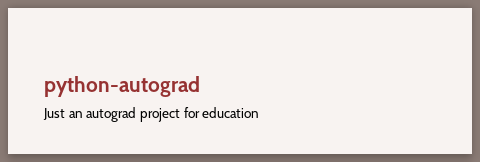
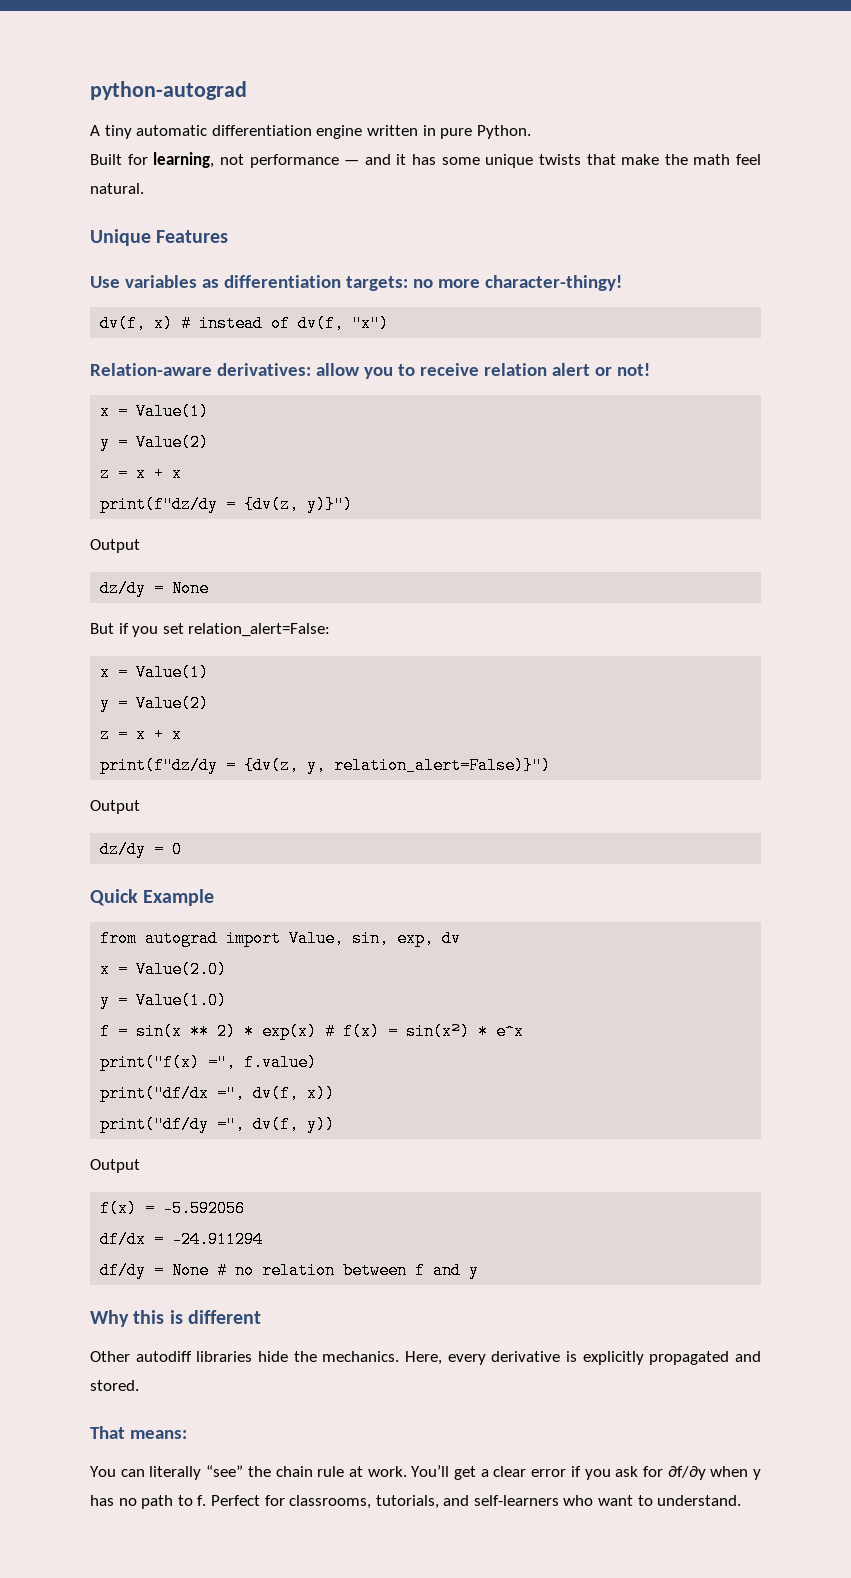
- Just an autograd project for education
+ A tiny automatic differentiation engine written in pure Python.
+ Built for learning, not performance — and it has some unique twists that make the math feel natural.
+ Unique Features
+ Use variables as differentiation targets: no more character-thingy!
+ dv(f, x) # instead of dv(f, "x")
+ Relation-aware derivatives: allow you to receive relation alert or not!
+ x = Value(1)
+ y = Value(2)
+ z = x + x
+ print(f"dz/dy = {dv(z, y)}")
+ Output
+ dz/dy = None
+ But if you set relation_alert=False:
+ x = Value(1)
+ y = Value(2)
+ z = x + x
+ print(f"dz/dy = {dv(z, y, relation_alert=False)}")
+ Output
+ dz/dy = 0
+ Quick Example
+ from autograd import Value, sin, exp, dv
+ x = Value(2.0)
+ y = Value(1.0)
+ f = sin(x ** 2) * exp(x) # f(x) = sin(x²) * e^x
+ print("f(x) =", f.value)
+ print("df/dx =", dv(f, x))
+ print("df/dy =", dv(f, y))
+ Output
+ f(x) = -5.592056
+ df/dx = -24.911294
+ df/dy = None # no relation between f and y
+ Why this is different
+ Other autodiff libraries hide the mechanics. Here, every derivative is explicitly propagated and stored.
+ That means:
+ You can literally “see” the chain rule at work. You’ll get a clear error if you ask for ∂f/∂y when y has no path to f. Perfect for classrooms, tutorials, and self-learners who want to understand.

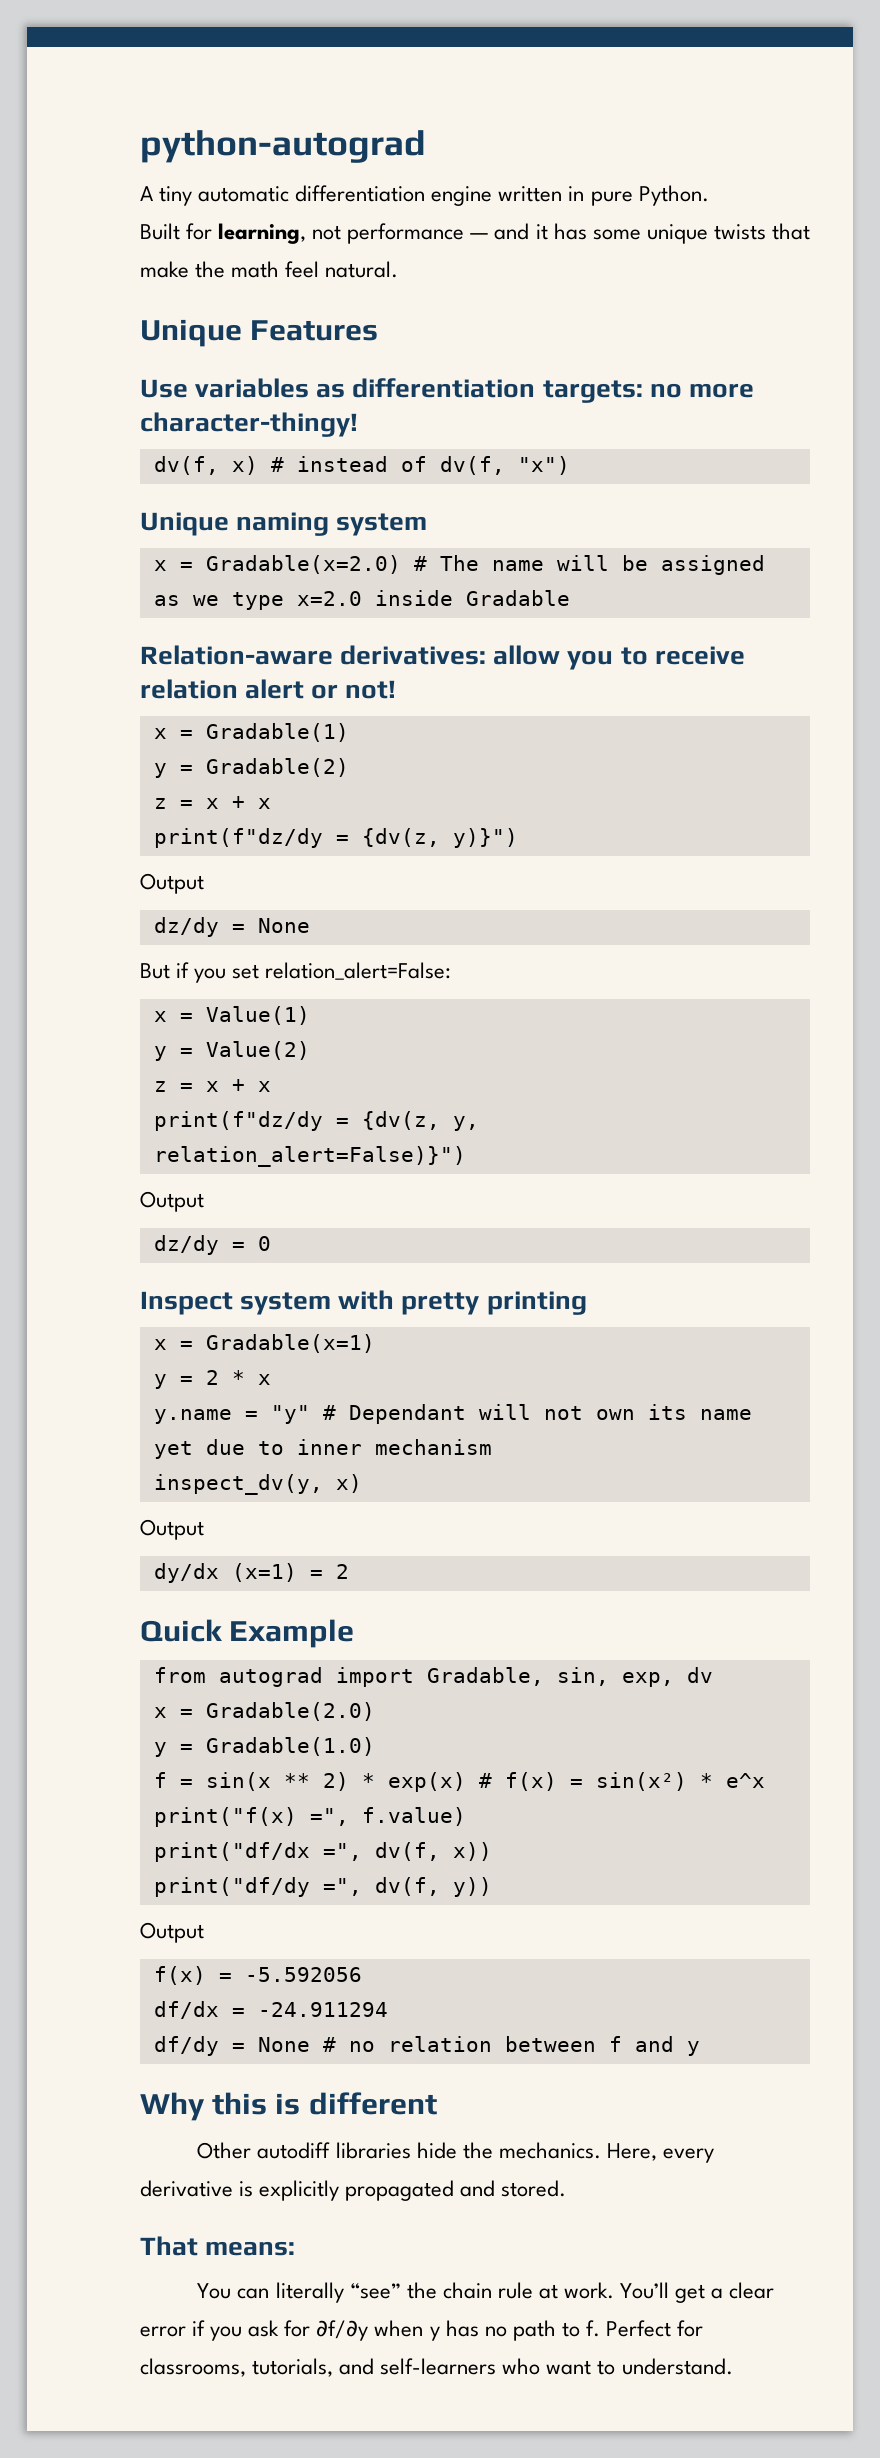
+ Unique naming system
+ x = Gradable(x=2.0) # The name will be assigned as we type x=2.0 inside Gradable
  Relation-aware derivatives: allow you to receive relation alert or not!
- x = Value(1)
- y = Value(2)
+ x = Gradable(1)
+ y = Gradable(2)
+ Inspect system with pretty printing
+ x = Gradable(x=1)
+ y = 2 * x
+ y.name = "y" # Dependant will not own its name yet due to inner mechanism
+ inspect_dv(y, x)
+ Output
+ dy/dx (x=1) = 2
- from autograd import Value, sin, exp, dv
+ from autograd import Gradable, sin, exp, dv
- x = Value(2.0)
- y = Value(1.0)
+ x = Gradable(2.0)
+ y = Gradable(1.0)

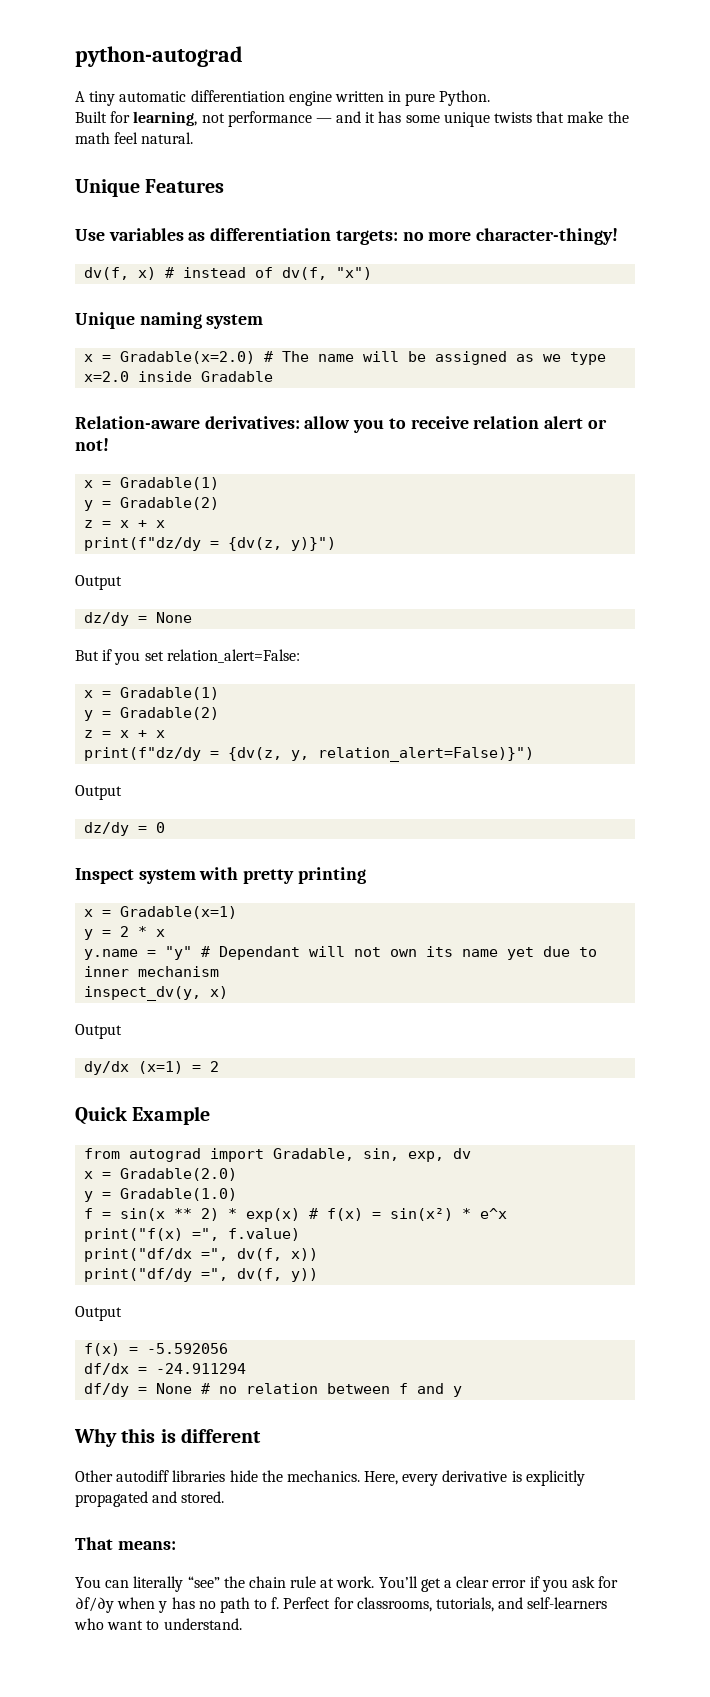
  But if you set relation_alert=False:
- x = Value(1)
- y = Value(2)
+ x = Gradable(1)
+ y = Gradable(2)

